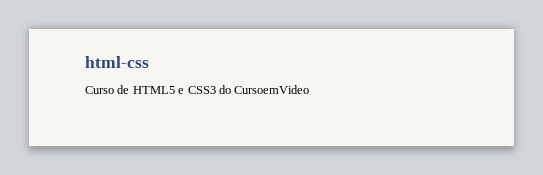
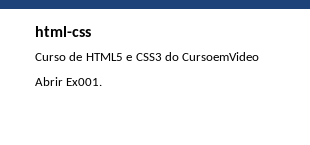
+ Abrir Ex001.

